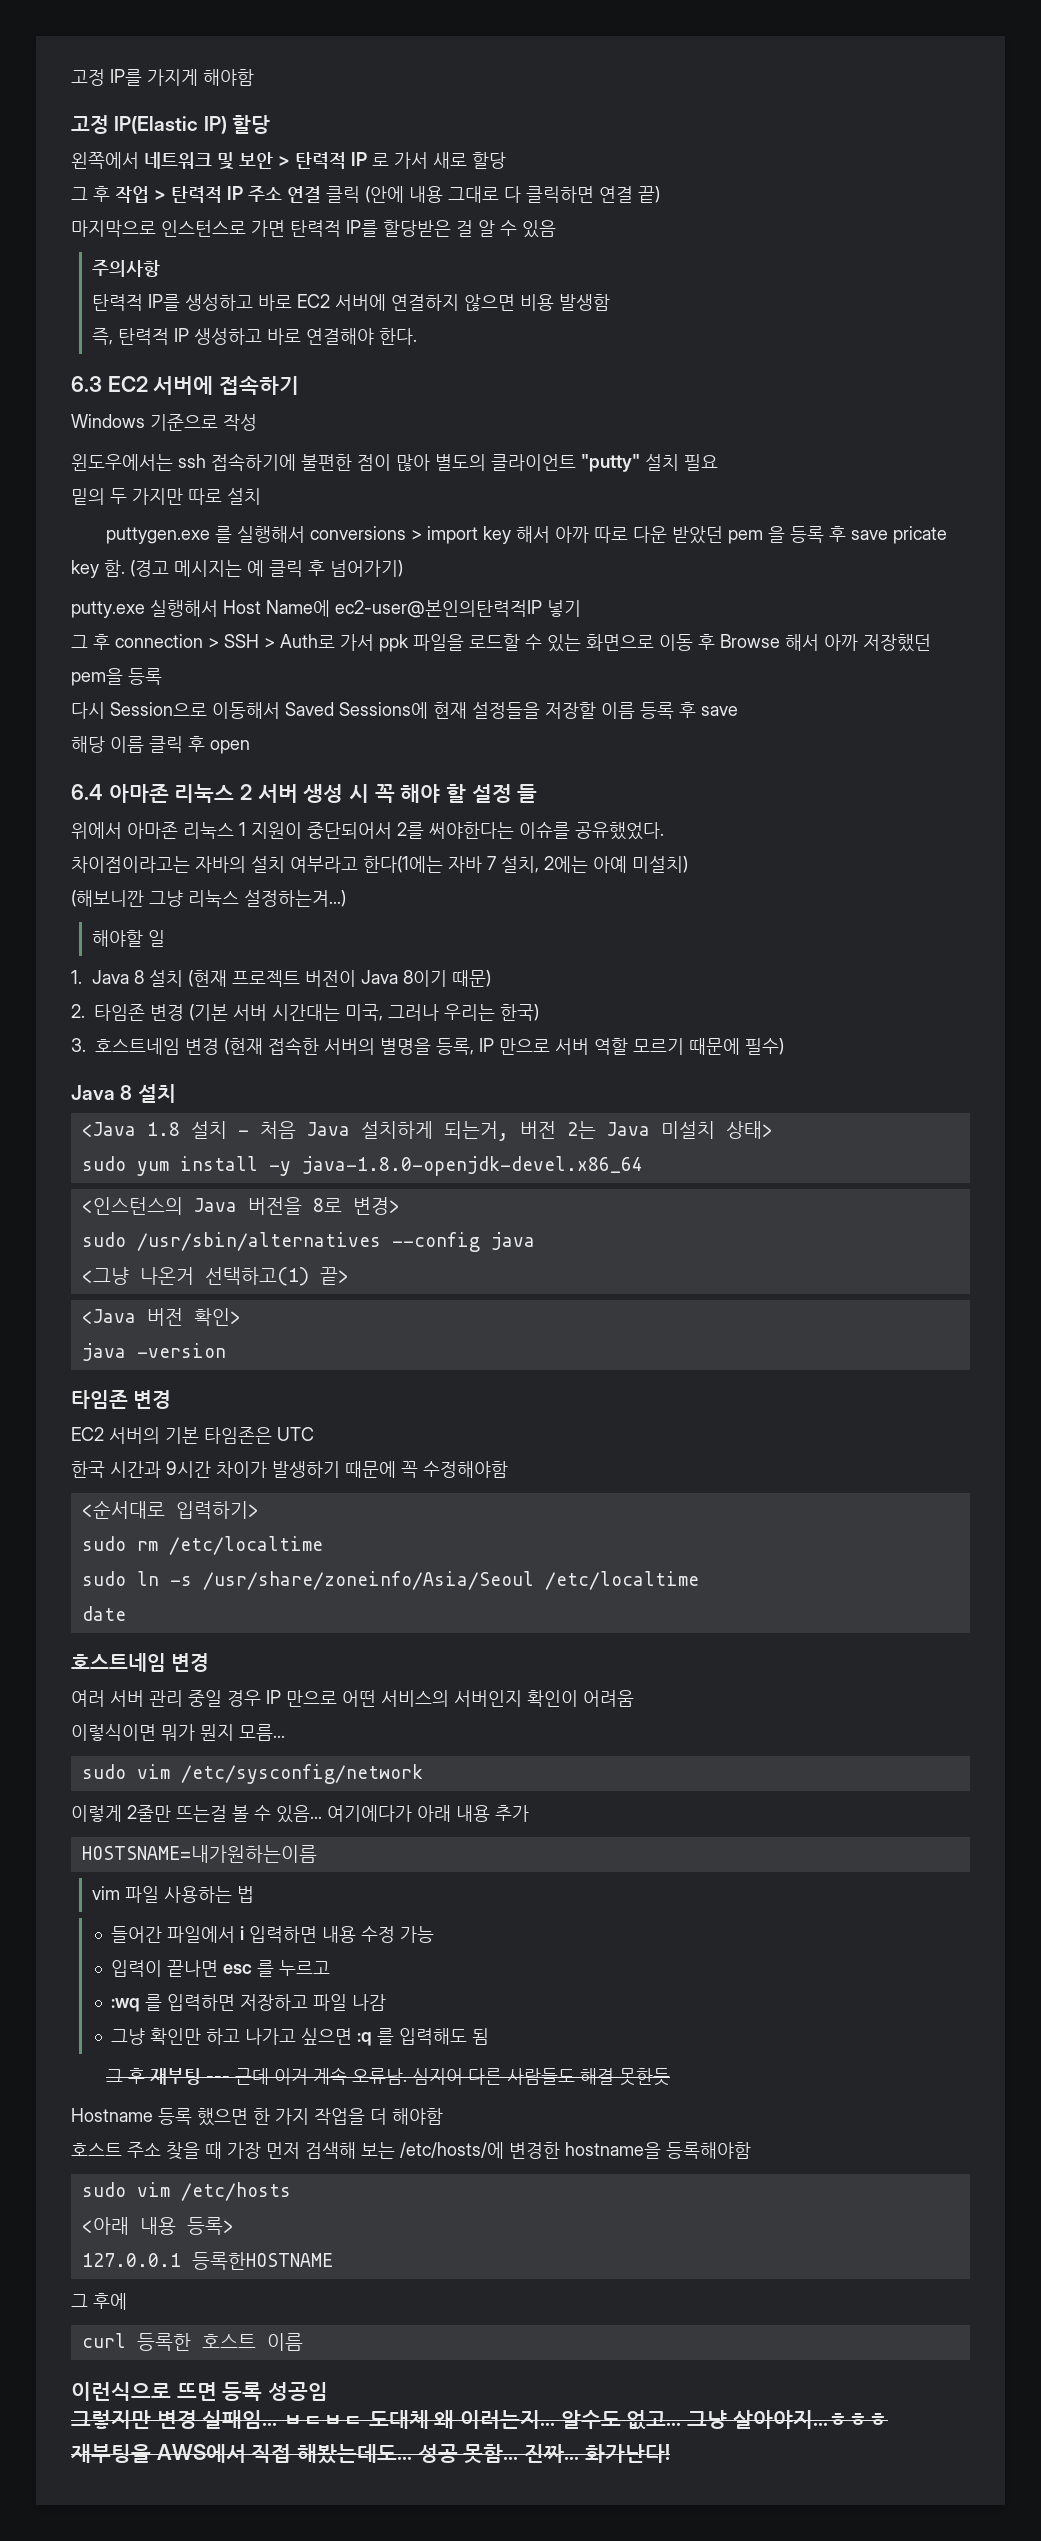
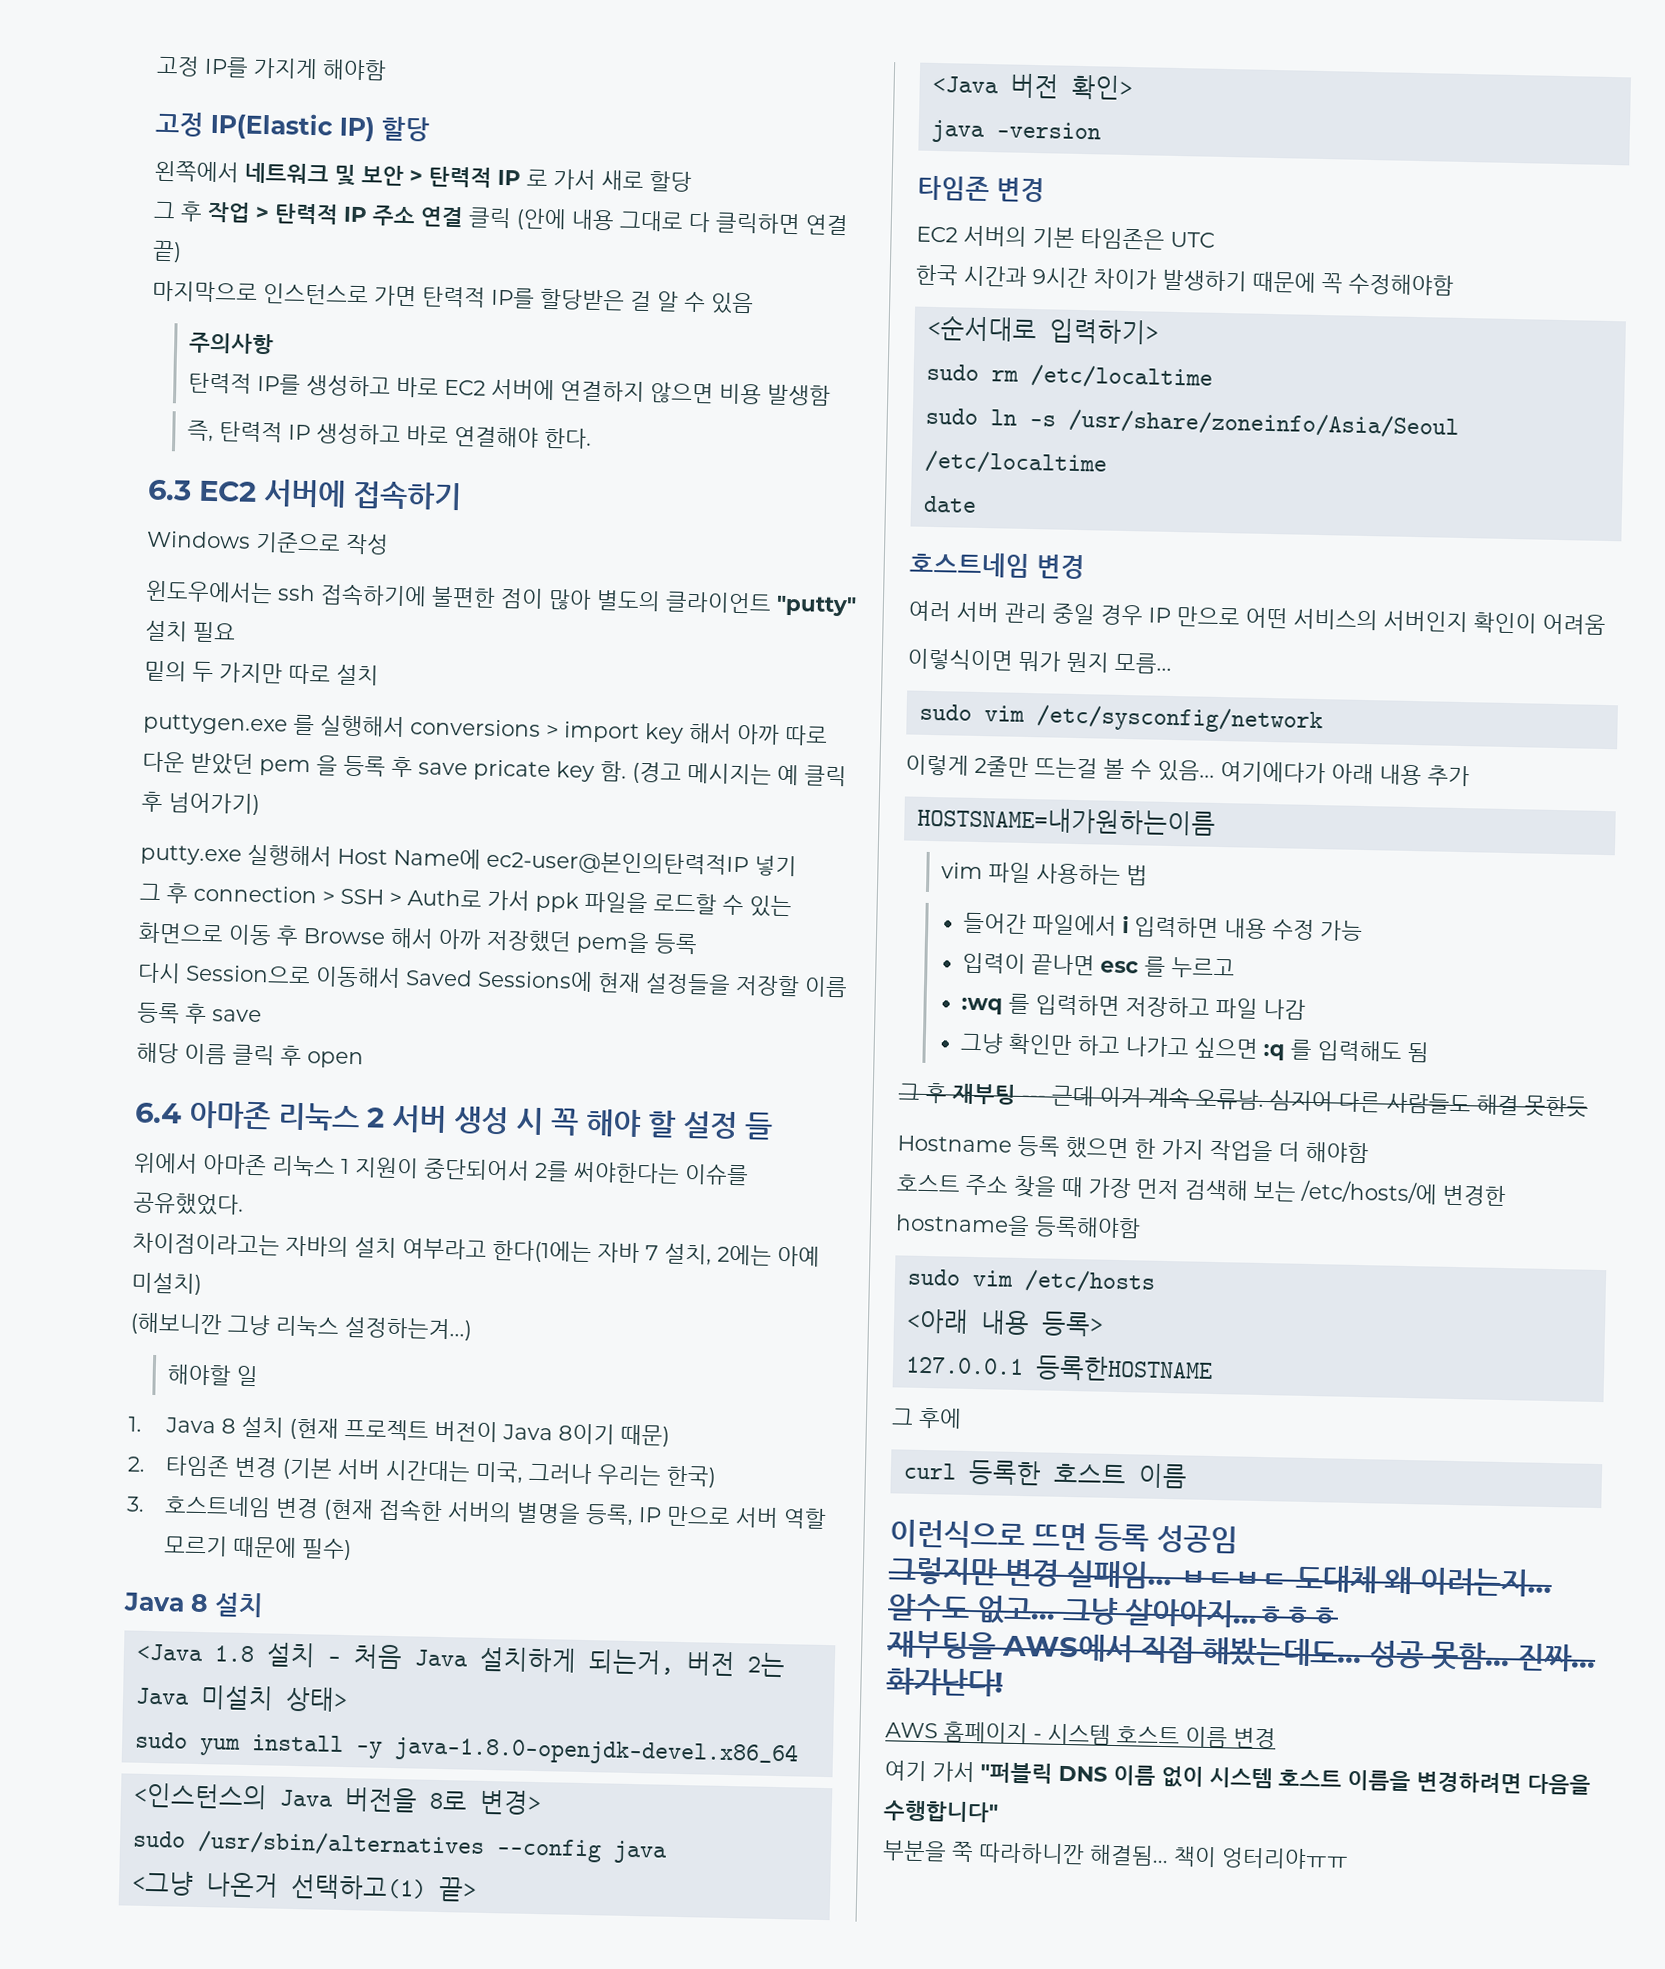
+ AWS 홈페이지 - 시스템 호스트 이름 변경
+ 여기 가서 "퍼블릭 DNS 이름 없이 시스템 호스트 이름을 변경하려면 다음을 수행합니다"
+ 부분을 쭉 따라하니깐 해결됨... 책이 엉터리야ㅠㅠ

